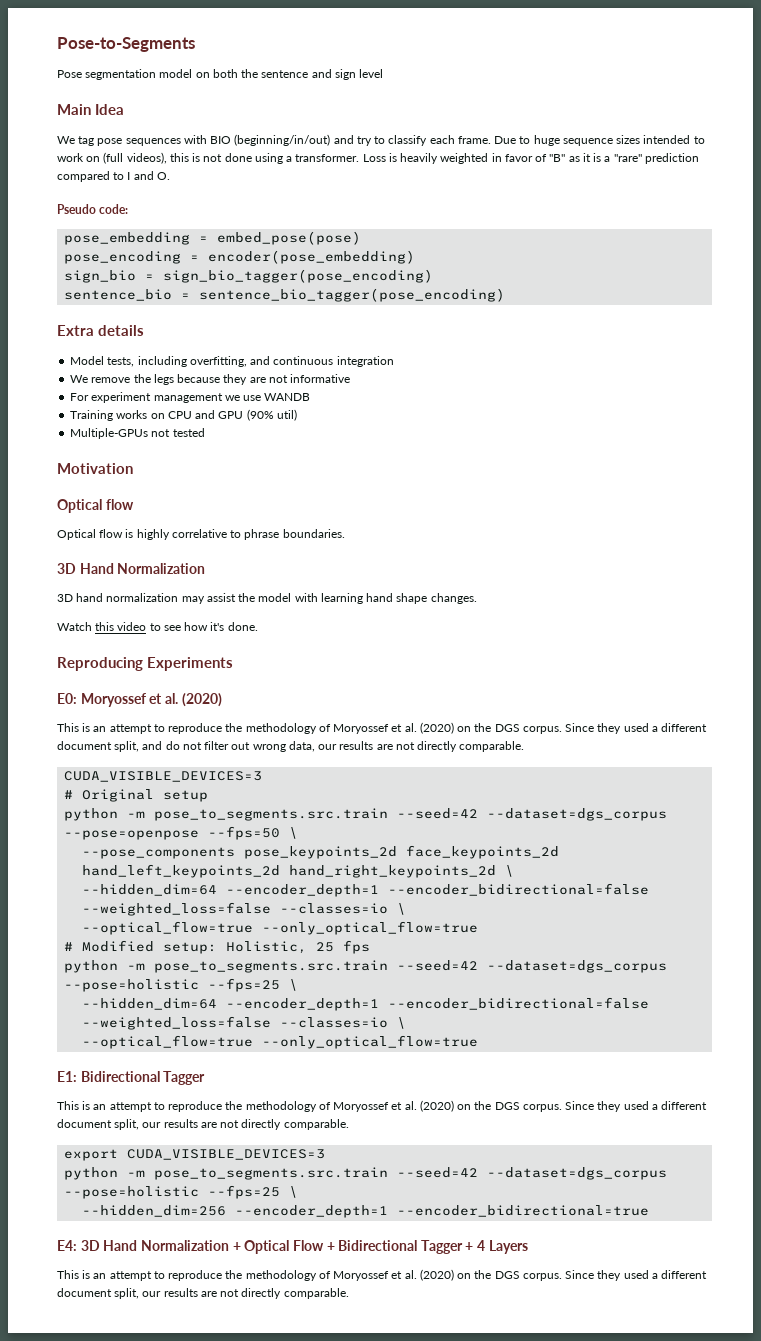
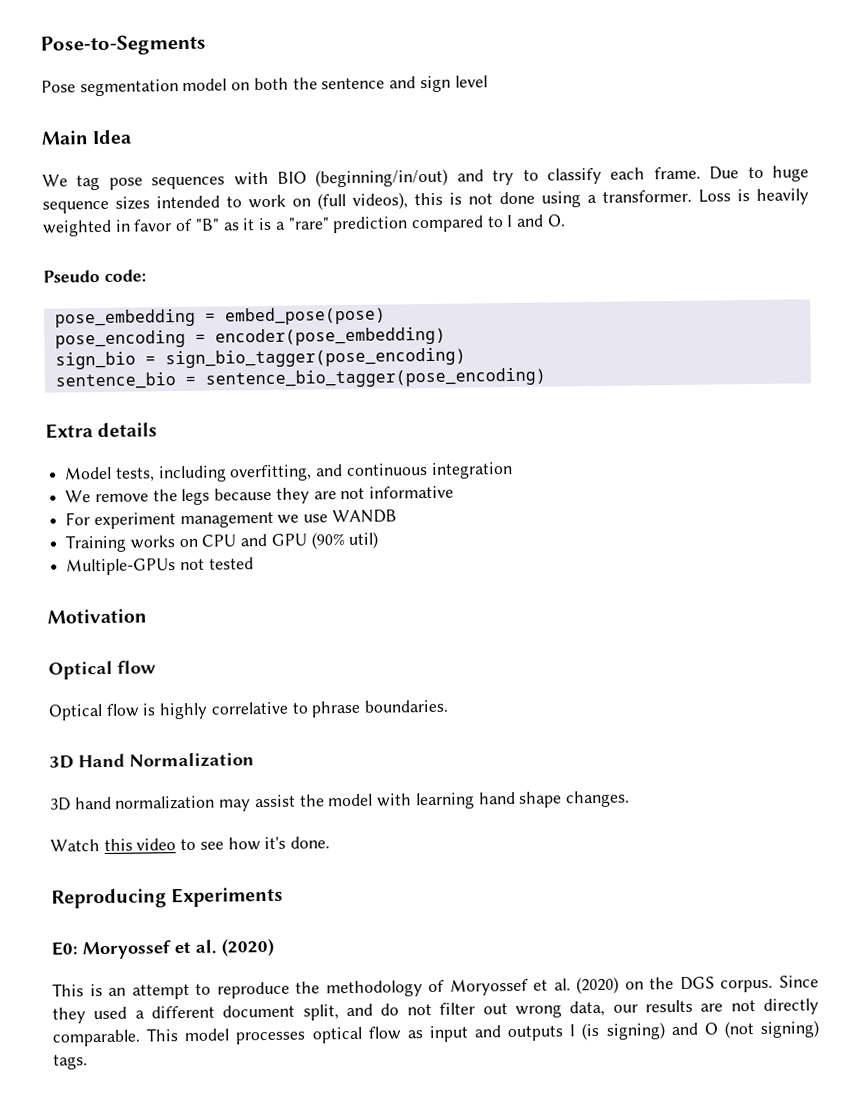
- Since they used a different document split, and do not filter out wrong data, our results are not directly comparable.
- CUDA_VISIBLE_DEVICES=3
- # Original setup
- python -m pose_to_segments.src.train --seed=42 --dataset=dgs_corpus --pose=openpose --fps=50 \
- --pose_components pose_keypoints_2d face_keypoints_2d hand_left_keypoints_2d hand_right_keypoints_2d \
- --hidden_dim=64 --encoder_depth=1 --encoder_bidirectional=false --weighted_loss=false --classes=io \
- --optical_flow=true --only_optical_flow=true
- # Modified setup: Holistic, 25 fps
- python -m pose_to_segments.src.train --seed=42 --dataset=dgs_corpus --pose=holistic --fps=25 \
- --hidden_dim=64 --encoder_depth=1 --encoder_bidirectional=false --weighted_loss=false --classes=io \
- --optical_flow=true --only_optical_flow=true
- E1: Bidirectional Tagger
- This is an attempt to reproduce the methodology of Moryossef et al. (2020) on the DGS corpus. Since they used a different document split, our results are not directly comparable.
- export CUDA_VISIBLE_DEVICES=3
- python -m pose_to_segments.src.train --seed=42 --dataset=dgs_corpus --pose=holistic --fps=25 \
- --hidden_dim=256 --encoder_depth=1 --encoder_bidirectional=true
- E4: 3D Hand Normalization + Optical Flow + Bidirectional Tagger + 4 Layers
- This is an attempt to reproduce the methodology of Moryossef et al. (2020) on the DGS corpus. Since they used a different document split, our results are not directly comparable.
+ Since they used a different document split, and do not filter out wrong data, our results are not directly comparable. This model processes optical flow as input and outputs I (is signing) and O (not signing) tags.

